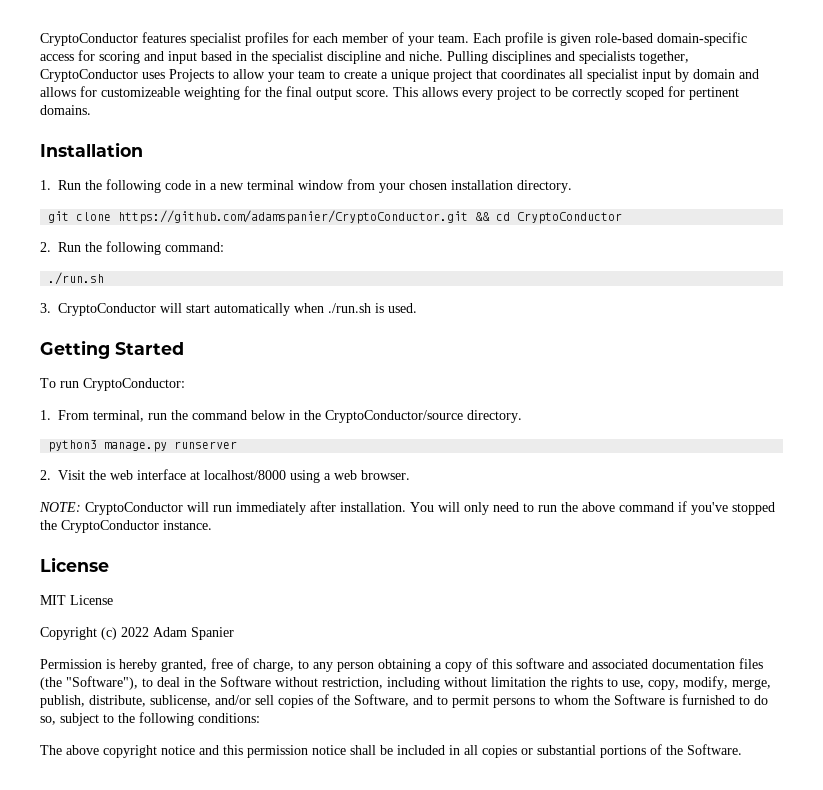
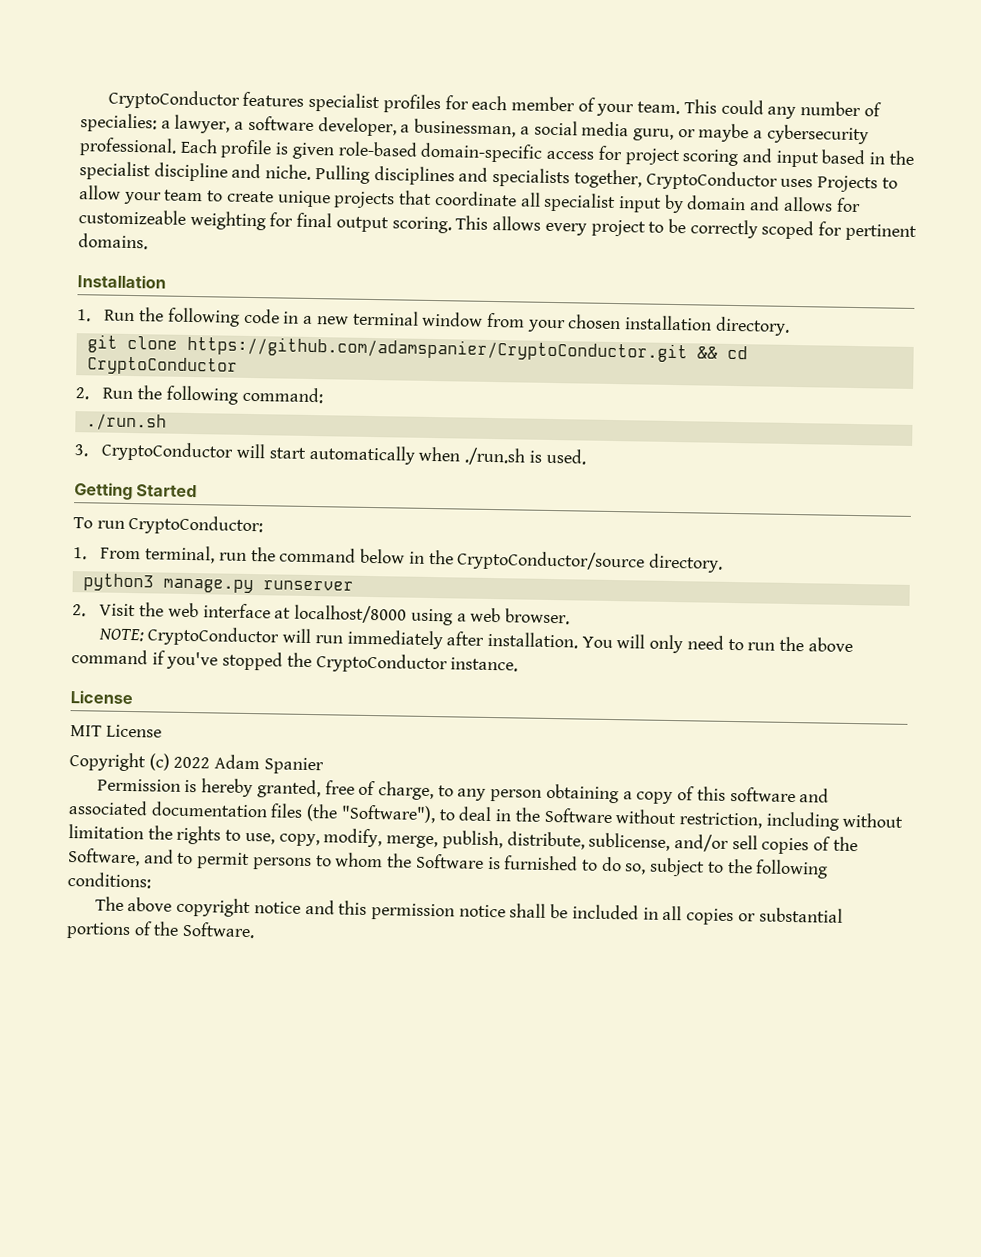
+ This could any number of specialies: a lawyer, a software developer, a businessman, a social media guru, or maybe a cybersecurity professional.
- Each profile is given role-based domain-specific access for scoring and input based in the specialist discipline and niche.
+ Each profile is given role-based domain-specific access for project scoring and input based in the specialist discipline and niche.
- Pulling disciplines and specialists together, CryptoConductor uses Projects to allow your team to create a unique project that coordinates all specialist input by domain and allows for customizeable weighting for the final output score.
+ Pulling disciplines and specialists together, CryptoConductor uses Projects to allow your team to create unique projects that coordinate all specialist input by domain and allows for customizeable weighting for final output scoring.

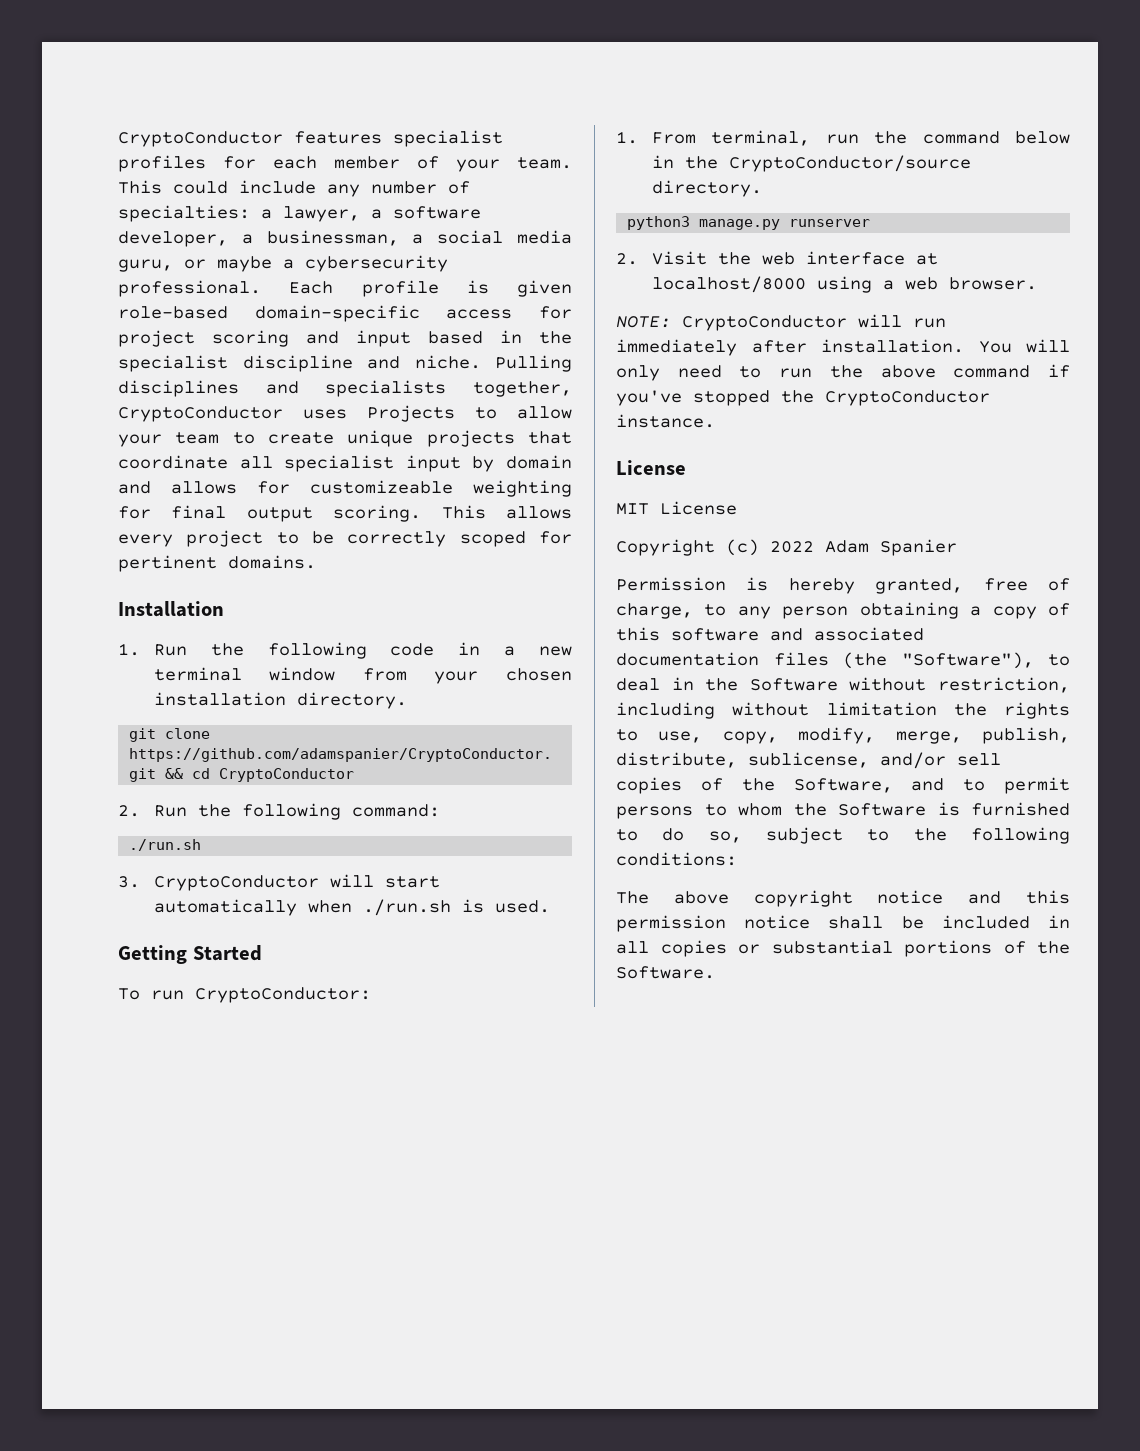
- This could any number of specialies: a lawyer, a software developer, a businessman, a social media guru, or maybe a cybersecurity professional.
+ This could include any number of specialties: a lawyer, a software developer, a businessman, a social media guru, or maybe a cybersecurity professional.

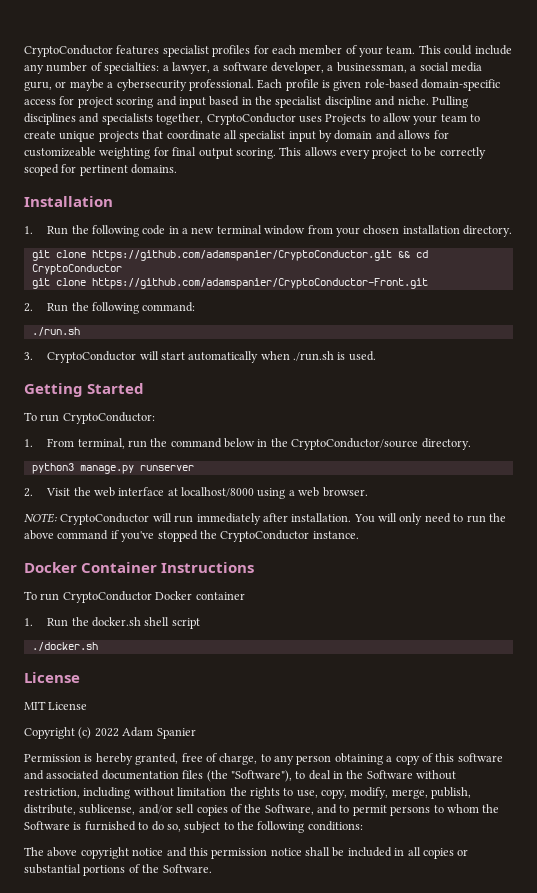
+ git clone https://github.com/adamspanier/CryptoConductor-Front.git
+ Docker Container Instructions
+ To run CryptoConductor Docker container
+ 1. Run the docker.sh shell script
+ ./docker.sh

